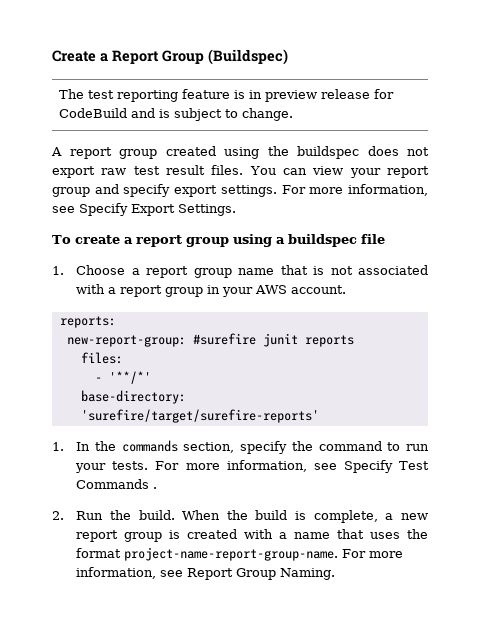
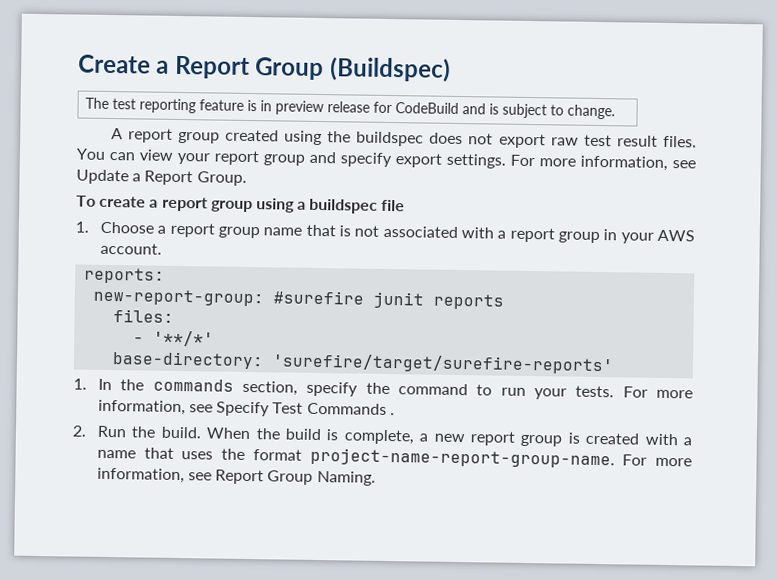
- For more information, see Specify Export Settings.
+ For more information, see Update a Report Group.

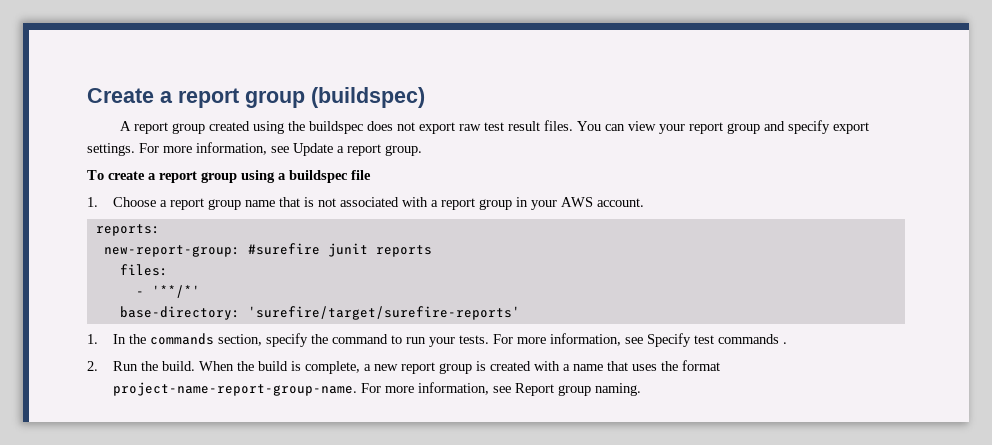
- Create a Report Group (Buildspec)
- The test reporting feature is in preview release for CodeBuild and is subject to change.
+ Create a report group (buildspec)
- For more information, see Update a Report Group.
+ For more information, see Update a report group.
- For more information, see Specify Test Commands .
+ For more information, see Specify test commands .
- For more information, see Report Group Naming.
+ For more information, see Report group naming.

